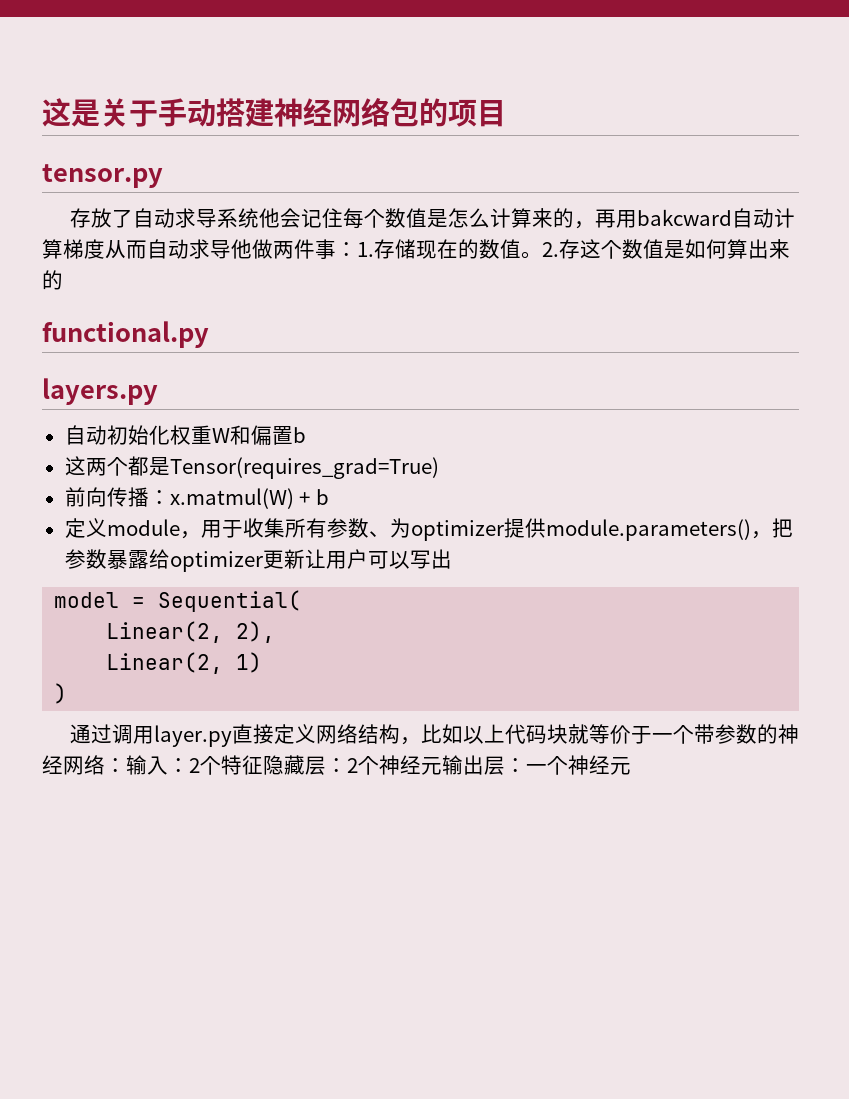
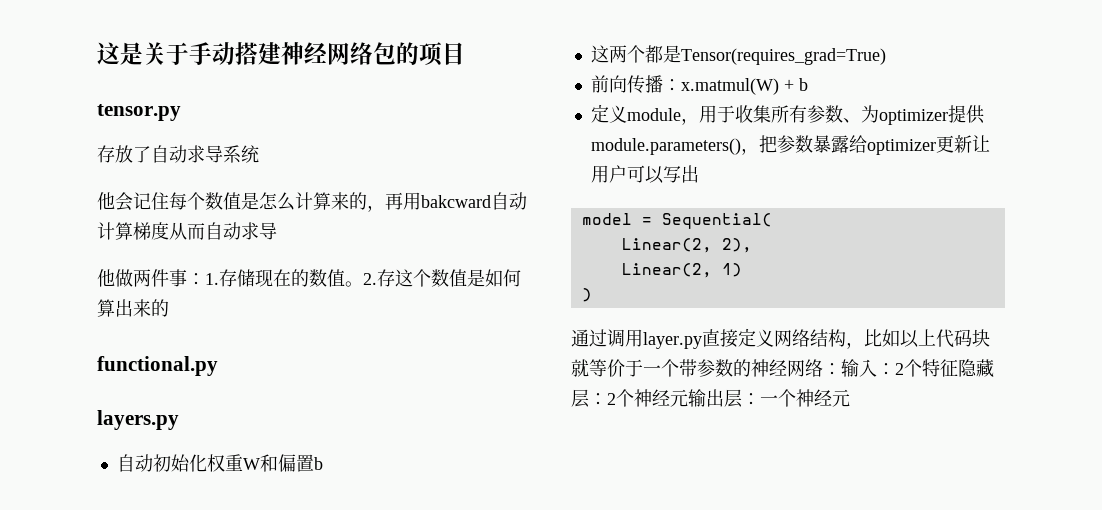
- 存放了自动求导系统他会记住每个数值是怎么计算来的，再用bakcward自动计算梯度从而自动求导他做两件事：1.存储现在的数值。
+ 存放了自动求导系统
+ 他会记住每个数值是怎么计算来的，再用bakcward自动计算梯度从而自动求导
+ 他做两件事：1.存储现在的数值。

